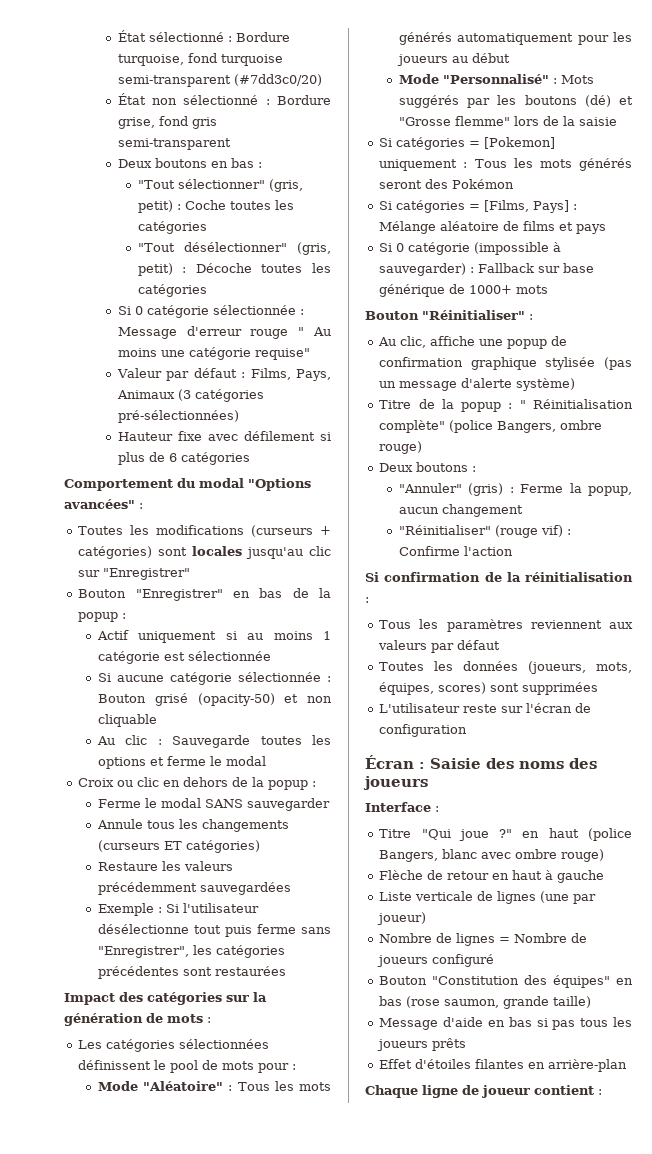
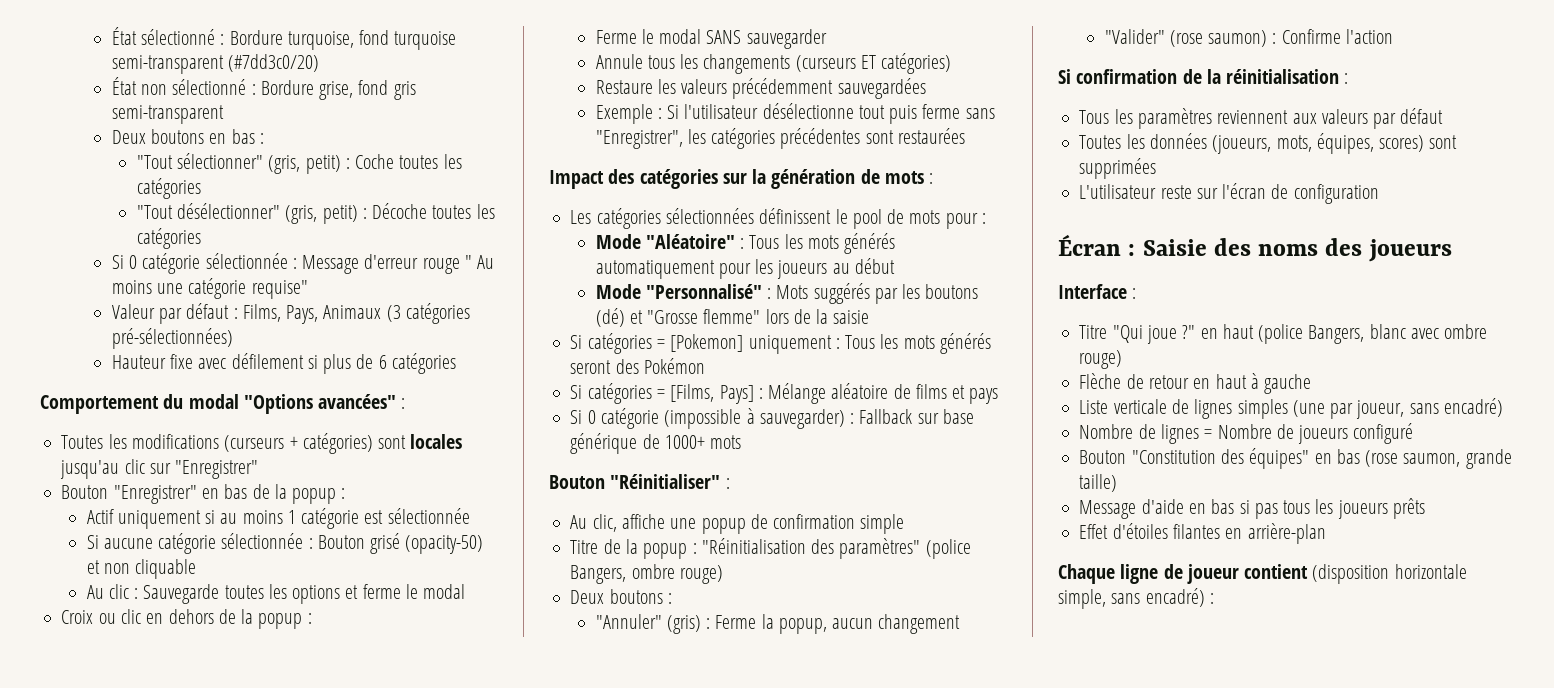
- Au clic, affiche une popup de confirmation graphique stylisée (pas un message d'alerte système)
+ Au clic, affiche une popup de confirmation simple
- Titre de la popup : " Réinitialisation complète" (police Bangers, ombre rouge)
+ Titre de la popup : "Réinitialisation des paramètres" (police Bangers, ombre rouge)
- "Réinitialiser" (rouge vif) : Confirme l'action
+ "Valider" (rose saumon) : Confirme l'action
- Liste verticale de lignes (une par joueur)
+ Liste verticale de lignes simples (une par joueur, sans encadré)
- Chaque ligne de joueur contient :
+ Chaque ligne de joueur contient (disposition horizontale simple, sans encadré) :

